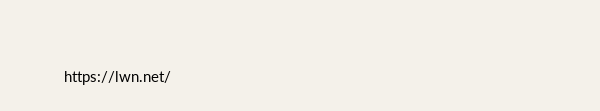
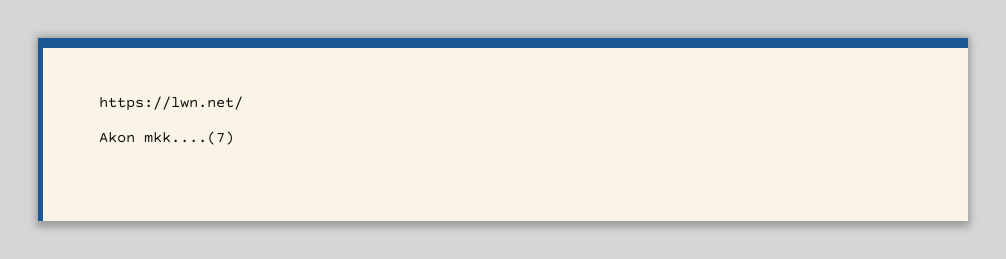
+ Akon mkk....(7)

